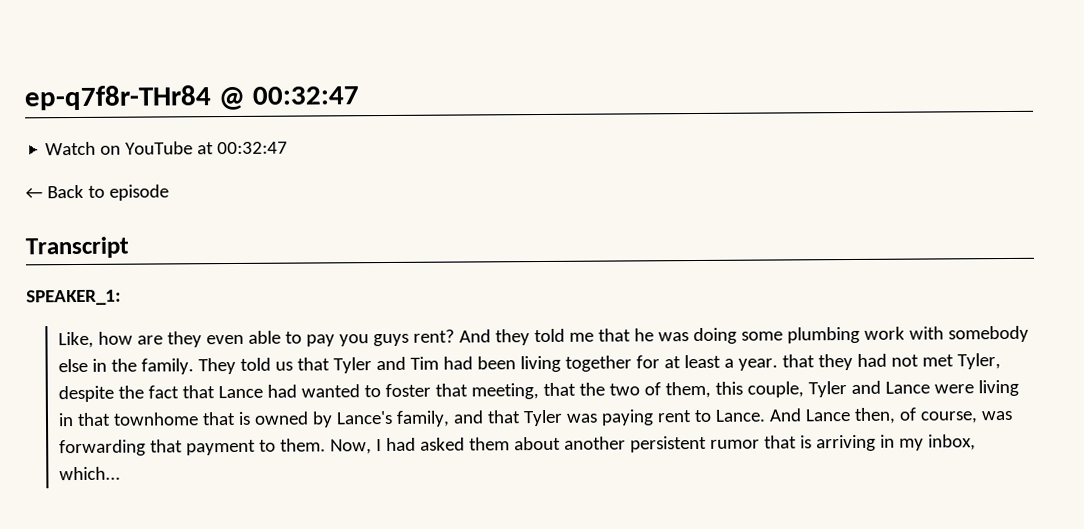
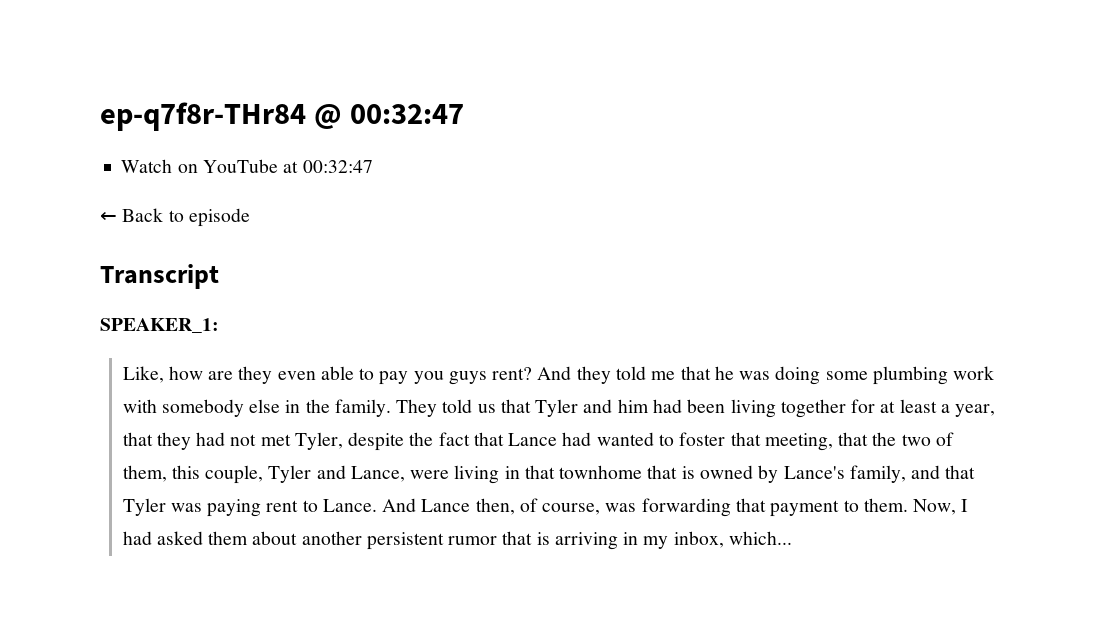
- They told us that Tyler and Tim had been living together for at least a year. that they had not met Tyler, despite the fact that Lance had wanted to foster that meeting, that the two of them, this couple, Tyler and Lance were living in that townhome that is owned by Lance's family, and that Tyler was paying rent to Lance.
+ They told us that Tyler and him had been living together for at least a year, that they had not met Tyler, despite the fact that Lance had wanted to foster that meeting, that the two of them, this couple, Tyler and Lance, were living in that townhome that is owned by Lance's family, and that Tyler was paying rent to Lance.

